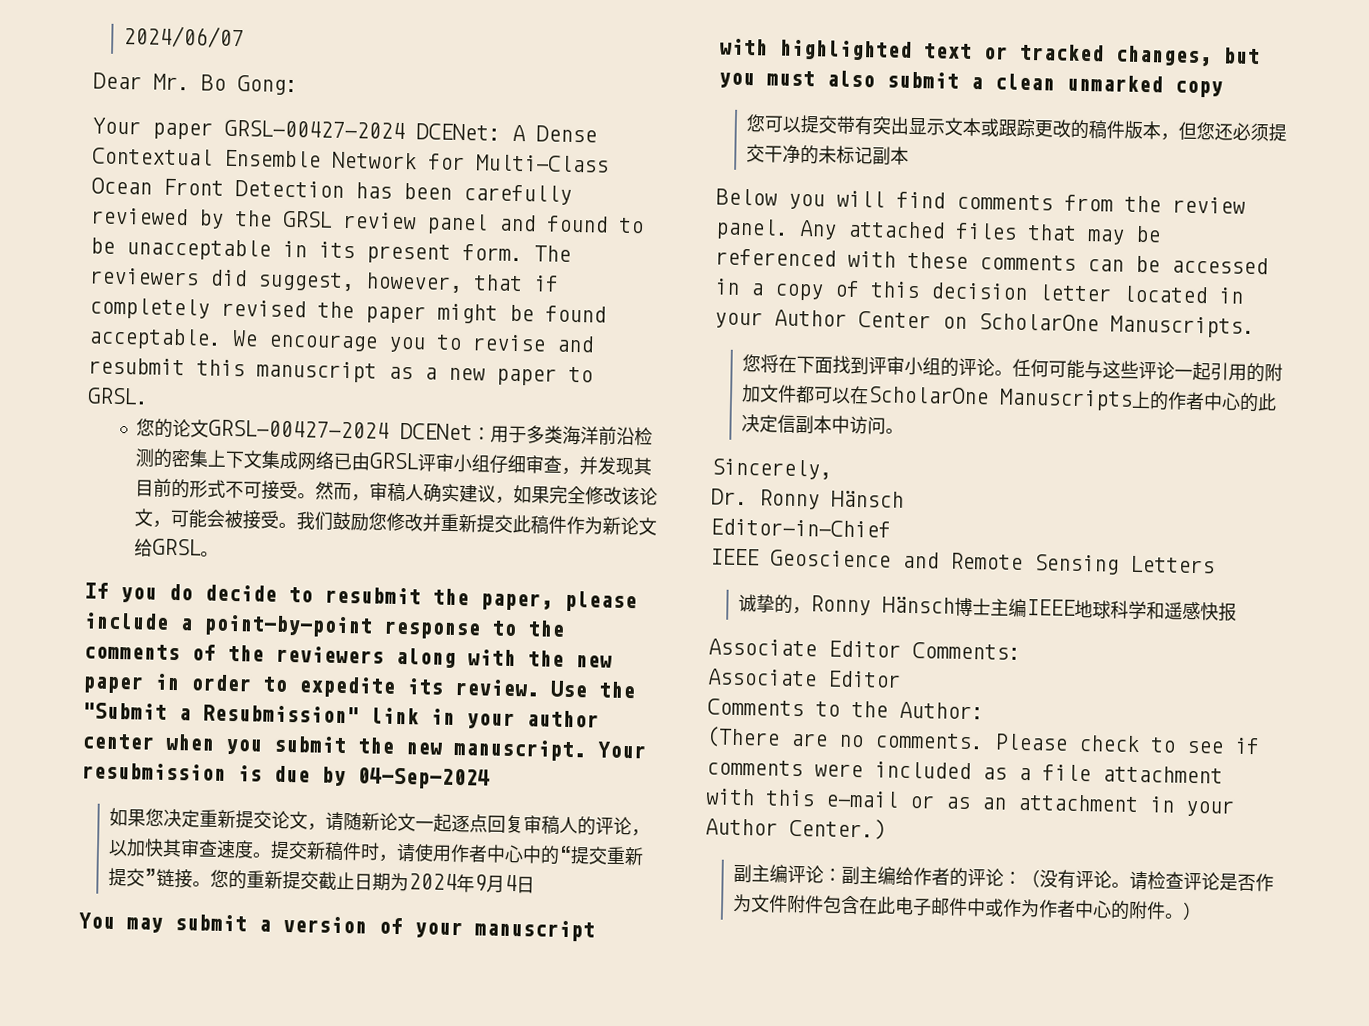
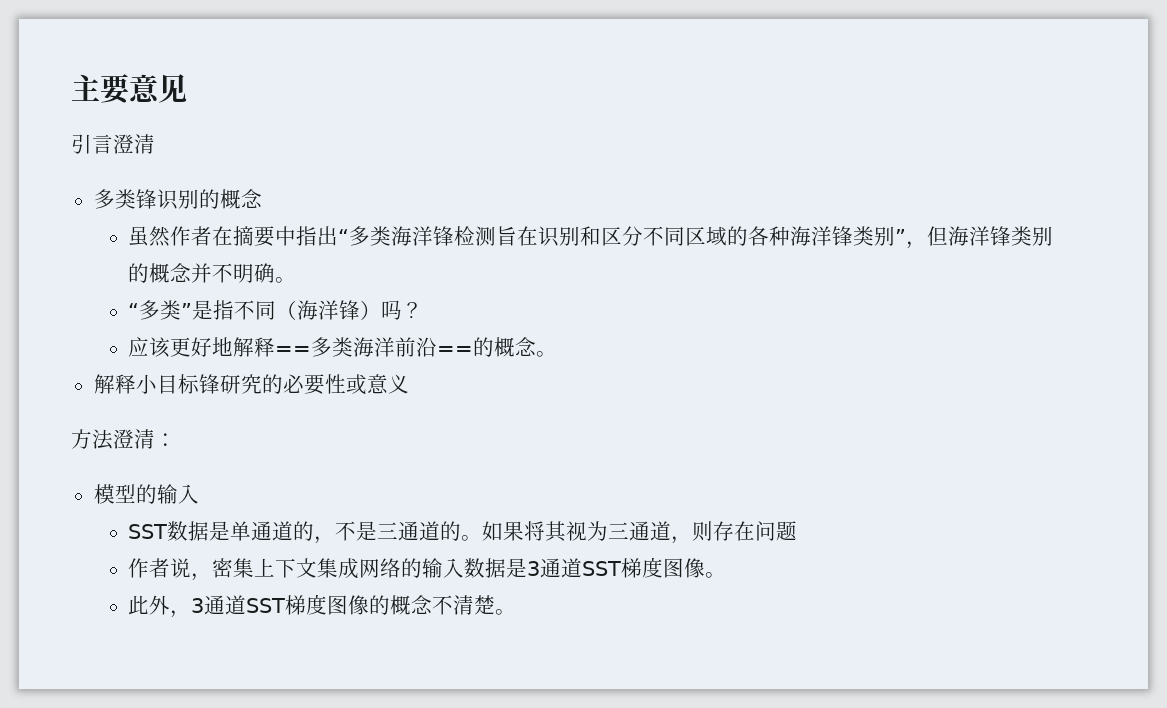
- 2024/06/07
- Dear Mr. Bo Gong:
- Your paper GRSL-00427-2024 DCENet: A Dense Contextual Ensemble Network for Multi-Class Ocean Front Detection has been carefully reviewed by the GRSL review panel and found to be unacceptable in its present form. The reviewers did suggest, however, that if completely revised the paper might be found acceptable. We encourage you to revise and resubmit this manuscript as a new paper to GRSL.
- 您的论文GRSL-00427-2024 DCENet：用于多类海洋前沿检测的密集上下文集成网络已由GRSL评审小组仔细审查，并发现其目前的形式不可接受。然而，审稿人确实建议，如果完全修改该论文，可能会被接受。我们鼓励您修改并重新提交此稿件作为新论文给GRSL。
- If you do decide to resubmit the paper, please include a point-by-point response to the comments of the reviewers along with the new paper in order to expedite its review. Use the "Submit a Resubmission" link in your author center when you submit the new manuscript. Your resubmission is due by 04-Sep-2024
- 如果您决定重新提交论文，请随新论文一起逐点回复审稿人的评论，以加快其审查速度。提交新稿件时，请使用作者中心中的“提交重新提交”链接。您的重新提交截止日期为2024年9月4日
- You may submit a version of your manuscript with highlighted text or tracked changes, but you must also submit a clean unmarked copy
- 您可以提交带有突出显示文本或跟踪更改的稿件版本，但您还必须提交干净的未标记副本
- Below you will find comments from the review panel. Any attached files that may be referenced with these comments can be accessed in a copy of this decision letter located in your Author Center on ScholarOne Manuscripts.
- 您将在下面找到评审小组的评论。任何可能与这些评论一起引用的附加文件都可以在ScholarOne Manuscripts上的作者中心的此决定信副本中访问。
- Sincerely,
- Dr. Ronny Hänsch
- Editor-in-Chief
- IEEE Geoscience and Remote Sensing Letters
- 诚挚的，Ronny Hänsch博士主编IEEE地球科学和遥感快报
- Associate Editor Comments:
- Associate Editor
- Comments to the Author:
- (There are no comments. Please check to see if comments were included as a file attachment with this e-mail or as an attachment in your Author Center.)
- 副主编评论：副主编给作者的评论：（没有评论。请检查评论是否作为文件附件包含在此电子邮件中或作为作者中心的附件。）
+ 主要意见
+ 引言澄清
+ 多类锋识别的概念
+ 虽然作者在摘要中指出“多类海洋锋检测旨在识别和区分不同区域的各种海洋锋类别”，但海洋锋类别的概念并不明确。
+ “多类”是指不同（海洋锋）吗？
+ 应该更好地解释==多类海洋前沿==的概念。
+ 解释小目标锋研究的必要性或意义
+ 方法澄清：
+ 模型的输入
+ SST数据是单通道的，不是三通道的。如果将其视为三通道，则存在问题
+ 作者说，密集上下文集成网络的输入数据是3通道SST梯度图像。
+ 此外，3通道SST梯度图像的概念不清楚。

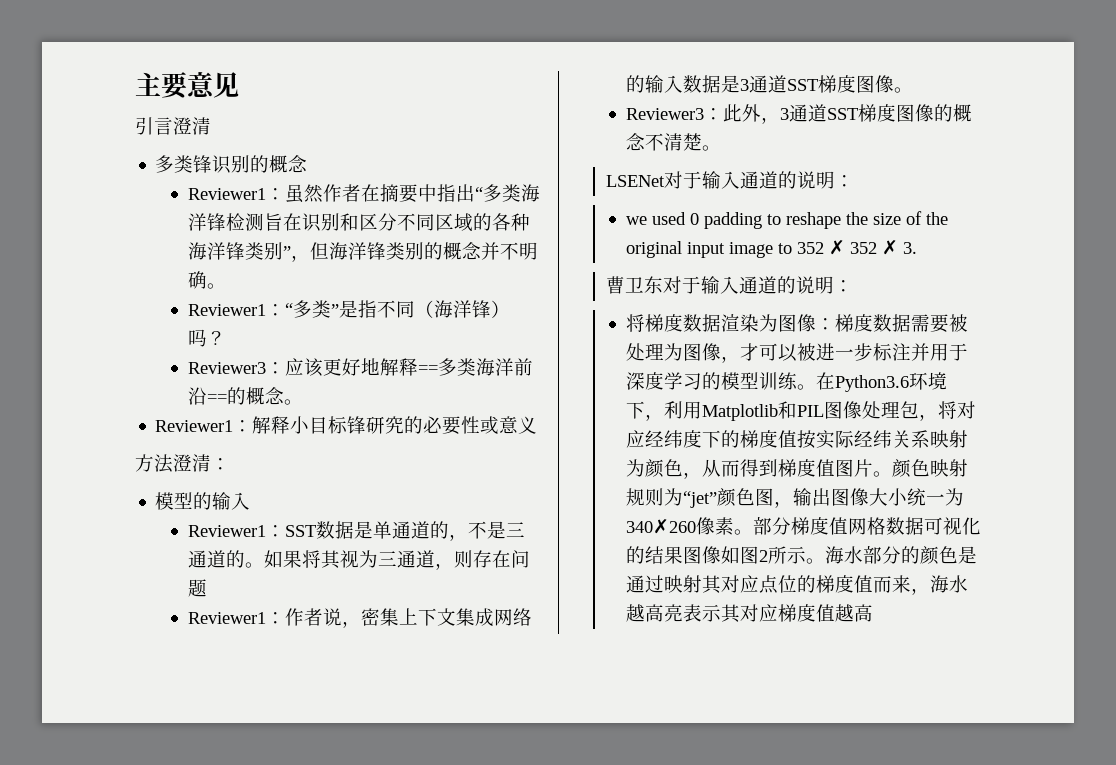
- 虽然作者在摘要中指出“多类海洋锋检测旨在识别和区分不同区域的各种海洋锋类别”，但海洋锋类别的概念并不明确。
+ Reviewer1：虽然作者在摘要中指出“多类海洋锋检测旨在识别和区分不同区域的各种海洋锋类别”，但海洋锋类别的概念并不明确。
- “多类”是指不同（海洋锋）吗？
+ Reviewer1：“多类”是指不同（海洋锋）吗？
- 应该更好地解释==多类海洋前沿==的概念。
+ Reviewer3：应该更好地解释==多类海洋前沿==的概念。
- 解释小目标锋研究的必要性或意义
+ Reviewer1：解释小目标锋研究的必要性或意义
- SST数据是单通道的，不是三通道的。
+ Reviewer1：SST数据是单通道的，不是三通道的。
- 作者说，密集上下文集成网络的输入数据是3通道SST梯度图像。
+ Reviewer1：作者说，密集上下文集成网络的输入数据是3通道SST梯度图像。
- 此外，3通道SST梯度图像的概念不清楚。
+ Reviewer3：此外，3通道SST梯度图像的概念不清楚。
+ LSENet对于输入通道的说明：
+ we used 0 padding to reshape the size of the original input image to 352 ✗ 352 ✗ 3.
+ 曹卫东对于输入通道的说明：
+ 将梯度数据渲染为图像：梯度数据需要被处理为图像，才可以被进一步标注并用于深度学习的模型训练。在Python3.6环境下，利用Matplotlib和PIL图像处理包，将对应经纬度下的梯度值按实际经纬关系映射为颜色，从而得到梯度值图片。颜色映射规则为“jet”颜色图，输出图像大小统一为340✗260像素。部分梯度值网格数据可视化的结果图像如图2所示。海水部分的颜色是通过映射其对应点位的梯度值而来，海水越高亮表示其对应梯度值越高

